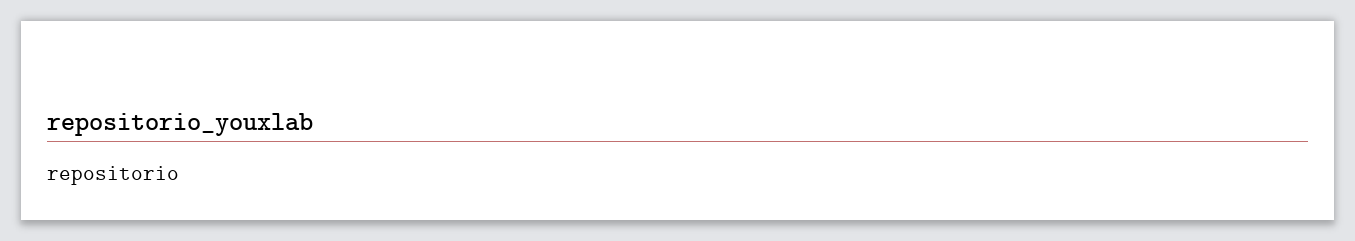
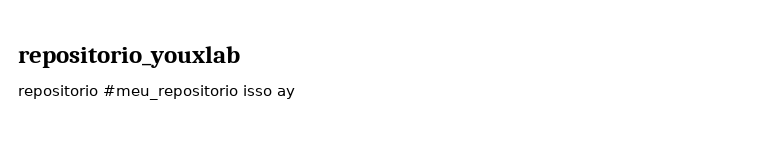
- repositorio
+ repositorio #meu_repositorio isso ay

